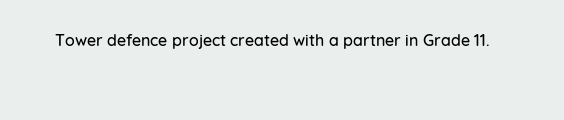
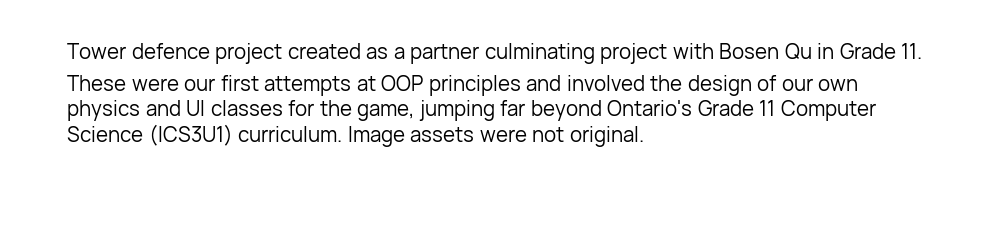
- Tower defence project created with a partner in Grade 11.
+ Tower defence project created as a partner culminating project with Bosen Qu in Grade 11.
+ These were our first attempts at OOP principles and involved the design of our own physics and UI classes for the game, jumping far beyond Ontario's Grade 11 Computer Science (ICS3U1) curriculum. Image assets were not original.

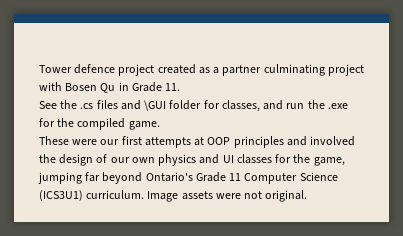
+ See the .cs files and \GUI folder for classes, and run the .exe for the compiled game.

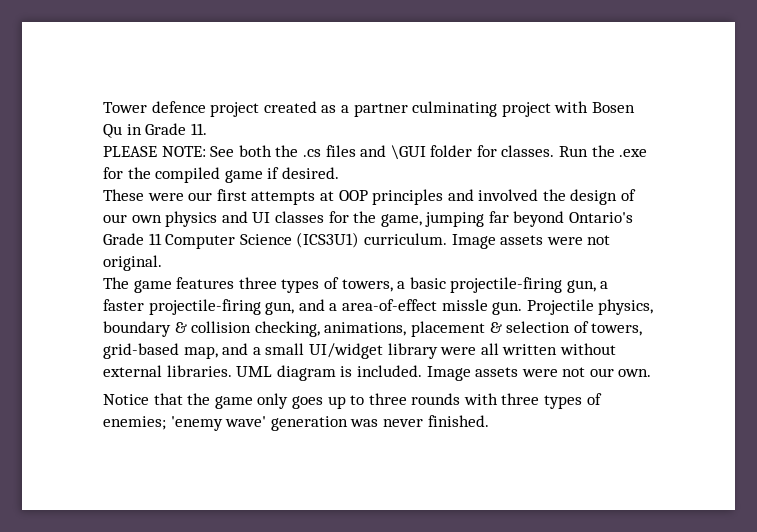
- See the .cs files and \GUI folder for classes, and run the .exe for the compiled game.
+ PLEASE NOTE: See both the .cs files and \GUI folder for classes. Run the .exe for the compiled game if desired.
+ The game features three types of towers, a basic projectile-firing gun, a faster projectile-firing gun, and a area-of-effect missle gun. Projectile physics, boundary & collision checking, animations, placement & selection of towers, grid-based map, and a small UI/widget library were all written without external libraries. UML diagram is included. Image assets were not our own.
+ Notice that the game only goes up to three rounds with three types of enemies; 'enemy wave' generation was never finished.

